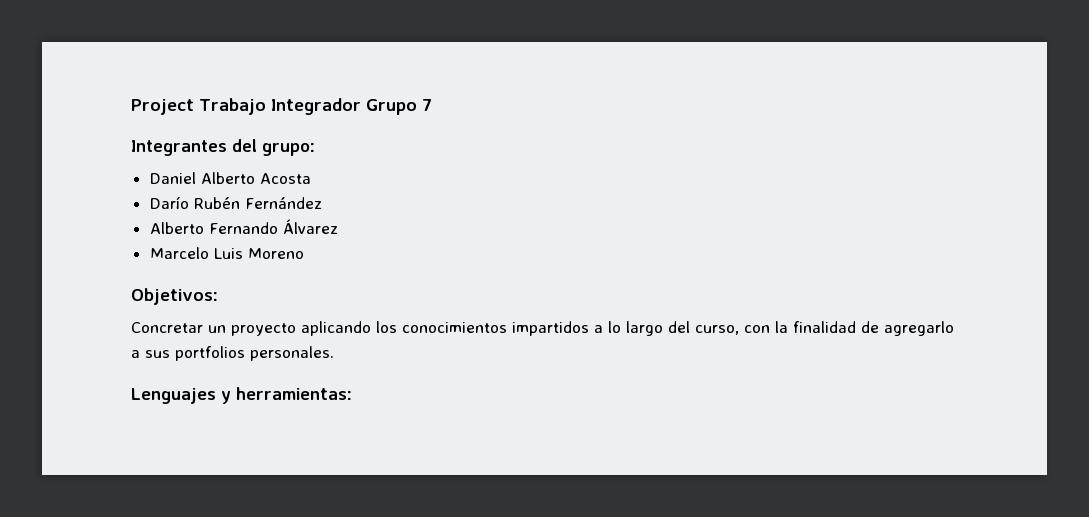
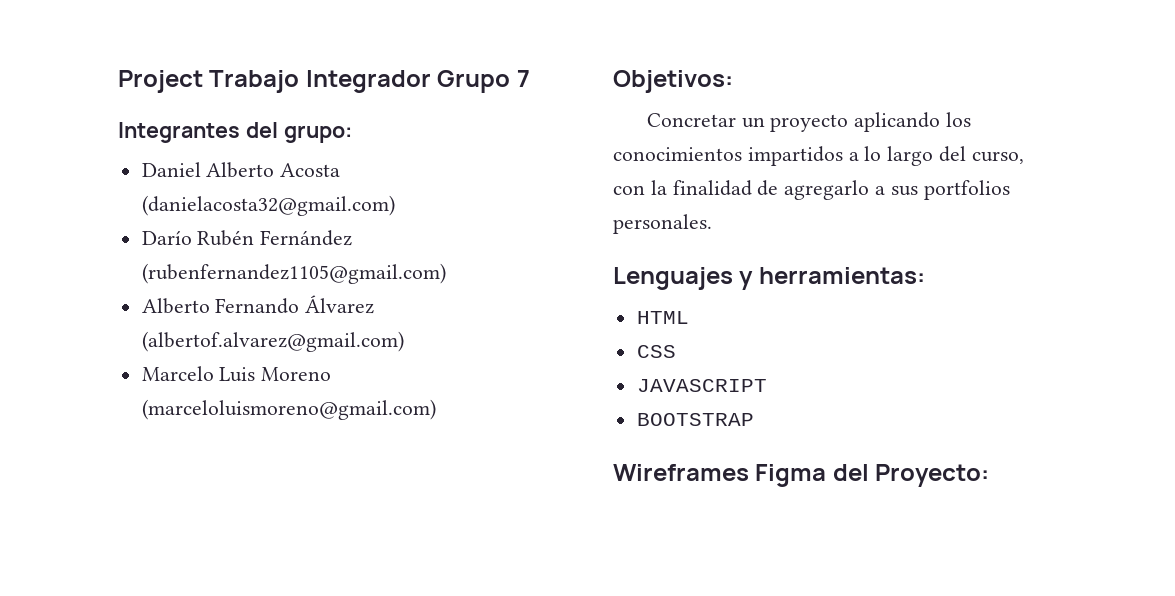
- Daniel Alberto Acosta
+ Daniel Alberto Acosta (danielacosta32@gmail.com)
- Darío Rubén Fernández
+ Darío Rubén Fernández (rubenfernandez1105@gmail.com)
- Alberto Fernando Álvarez
+ Alberto Fernando Álvarez (albertof.alvarez@gmail.com)
- Marcelo Luis Moreno
+ Marcelo Luis Moreno (marceloluismoreno@gmail.com)
+ HTML
+ CSS
+ JAVASCRIPT
+ BOOTSTRAP
+ Wireframes Figma del Proyecto:

